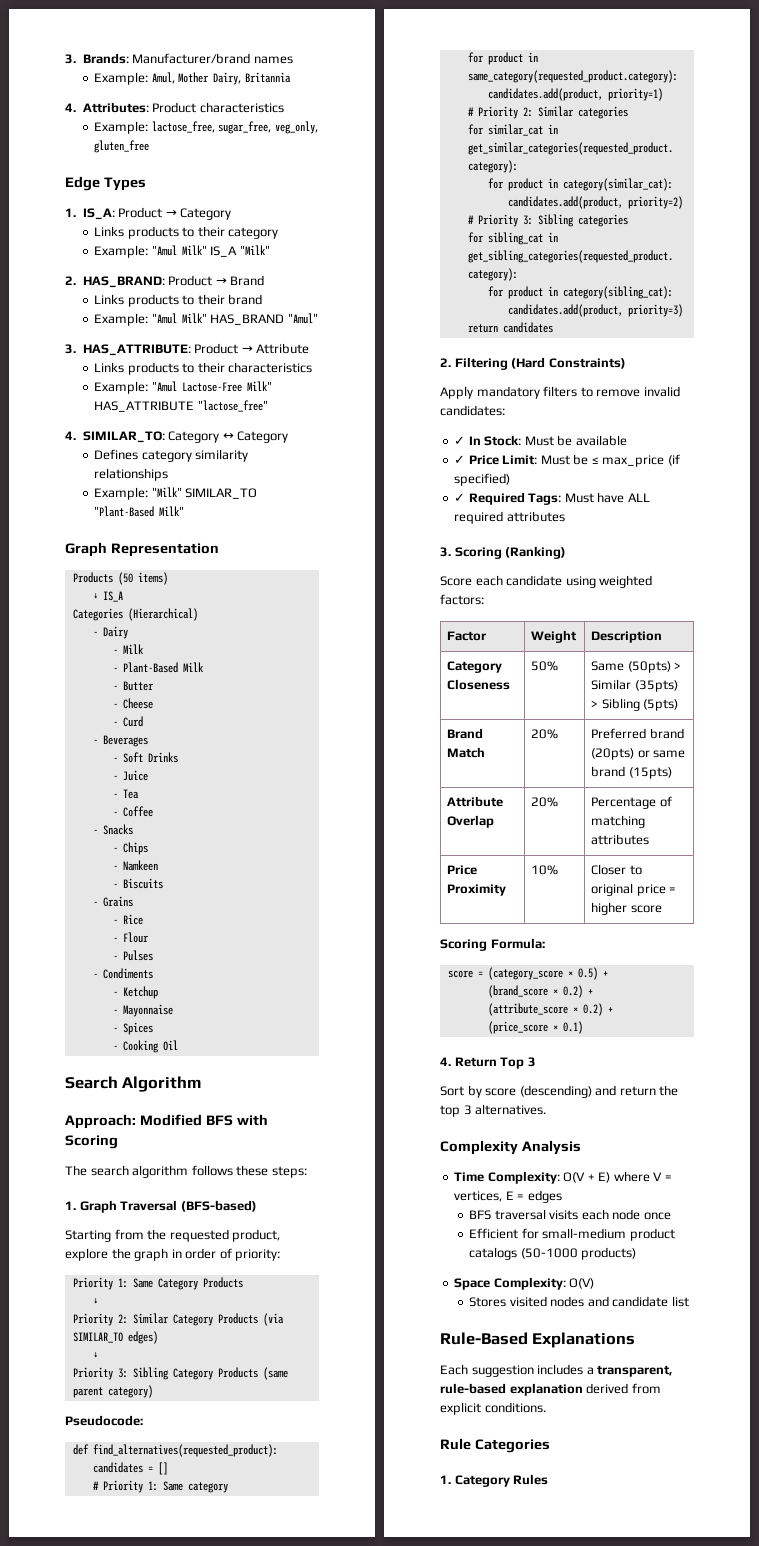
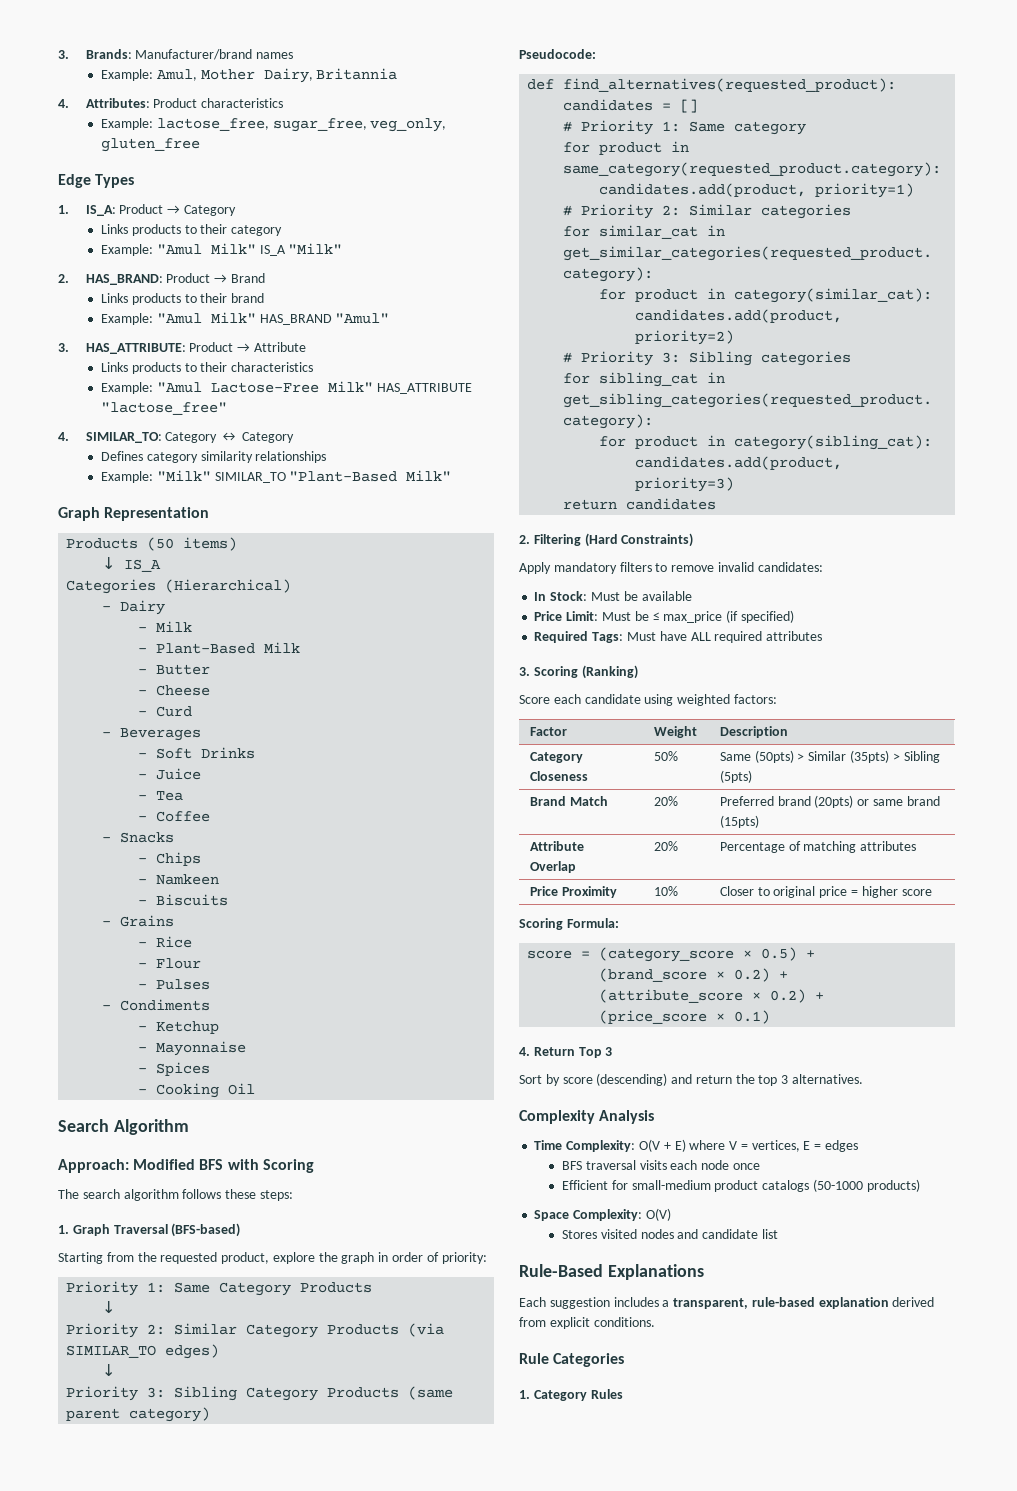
- ✓ In Stock: Must be available
+ In Stock: Must be available
- ✓ Price Limit: Must be ≤ max_price (if specified)
+ Price Limit: Must be ≤ max_price (if specified)
- ✓ Required Tags: Must have ALL required attributes
+ Required Tags: Must have ALL required attributes

